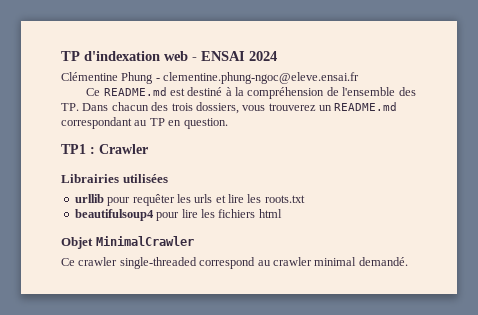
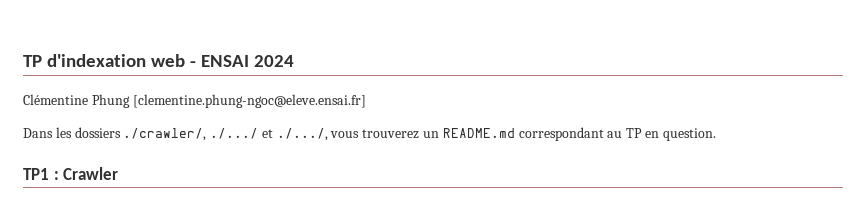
- Clémentine Phung - clementine.phung-ngoc@eleve.ensai.fr
- Ce README.md est destiné à la compréhension de l'ensemble des TP. Dans chacun des trois dossiers, vous trouverez un README.md correspondant au TP en question.
+ Clémentine Phung [clementine.phung-ngoc@eleve.ensai.fr]
+ Dans les dossiers ./crawler/, ./.../ et ./.../, vous trouverez un README.md correspondant au TP en question.
- Librairies utilisées
- urllib pour requêter les urls et lire les roots.txt
- beautifulsoup4 pour lire les fichiers html
- Objet MinimalCrawler
- Ce crawler single-threaded correspond au crawler minimal demandé.

